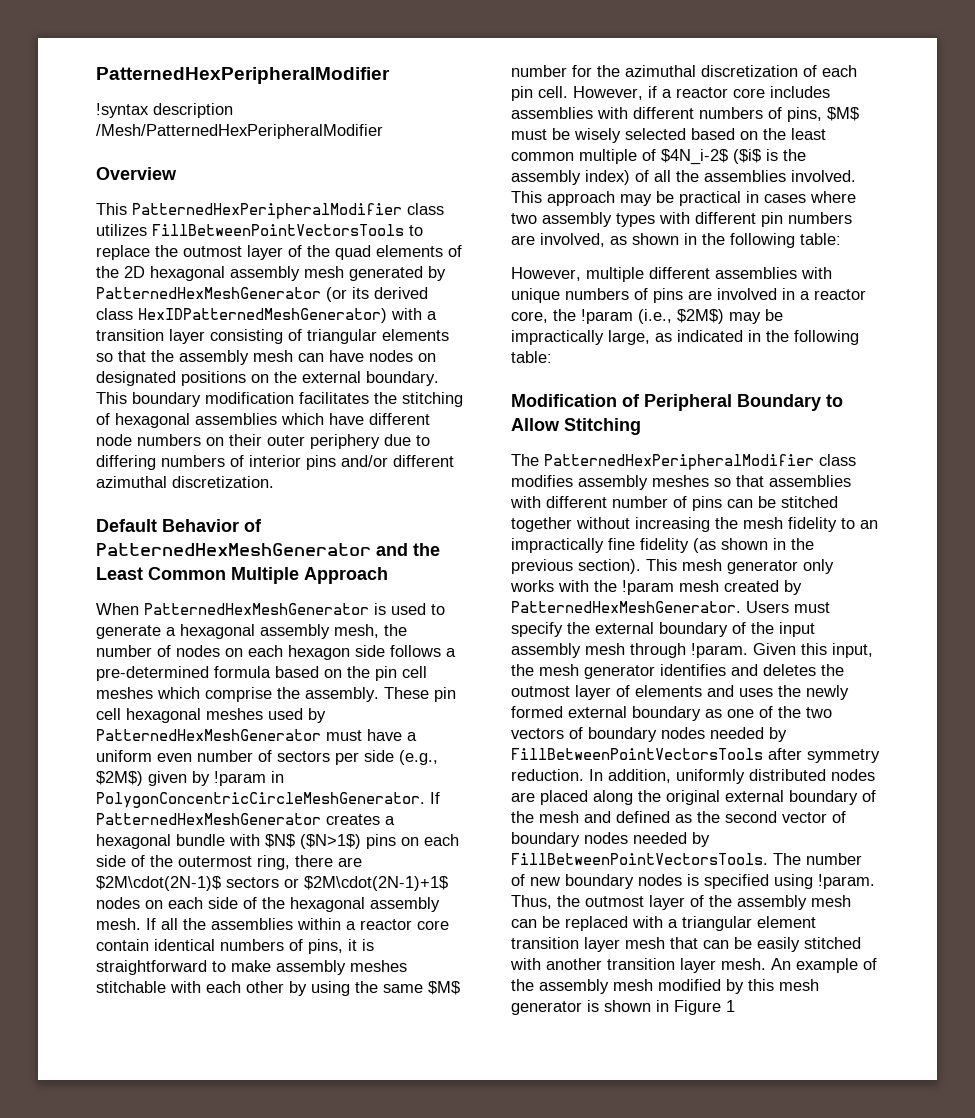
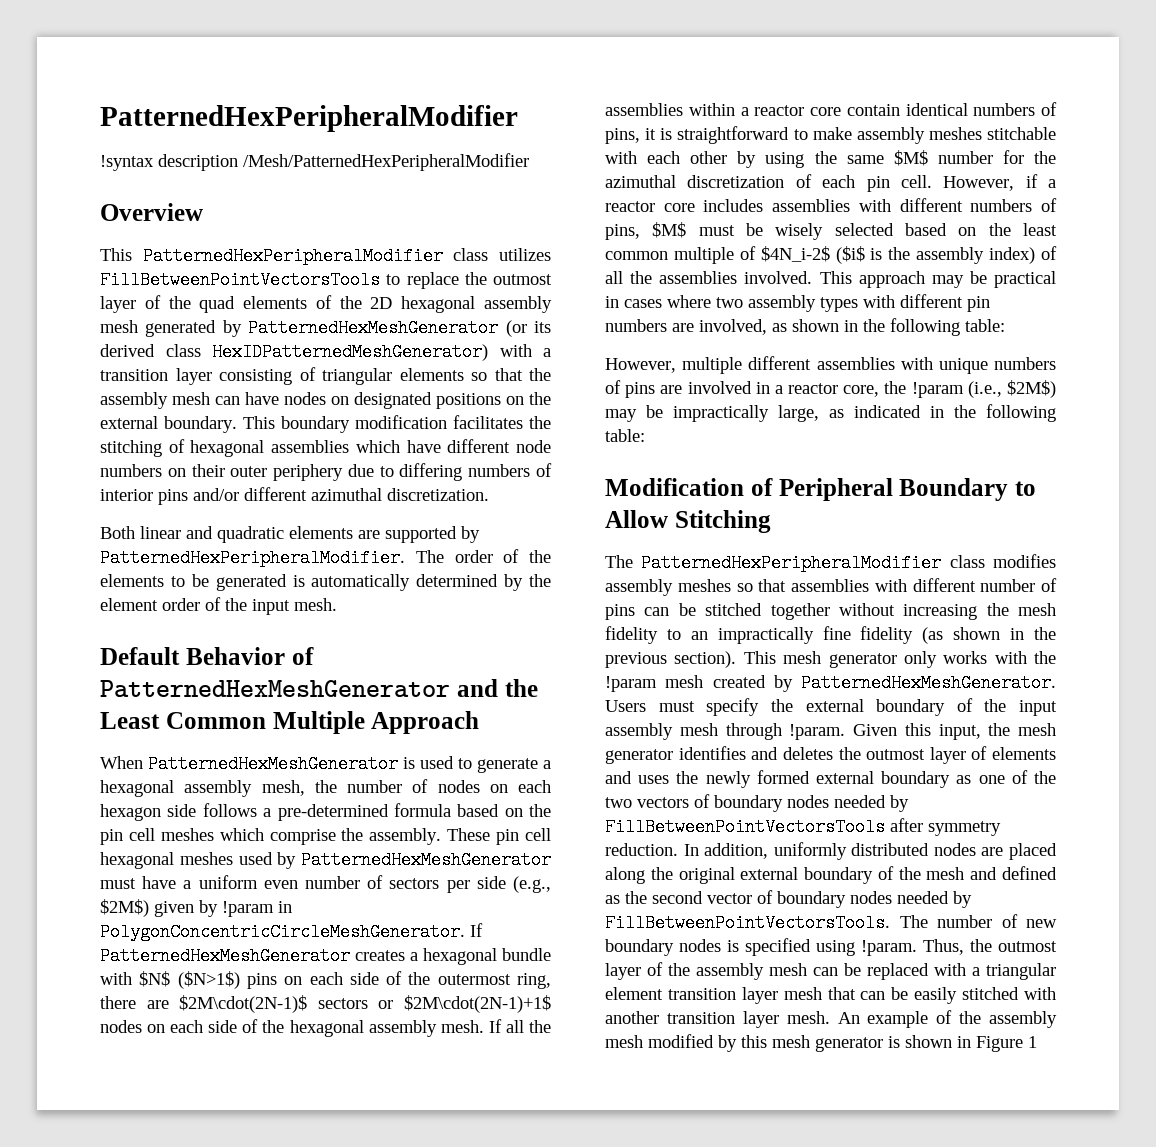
+ Both linear and quadratic elements are supported by PatternedHexPeripheralModifier. The order of the elements to be generated is automatically determined by the element order of the input mesh.

